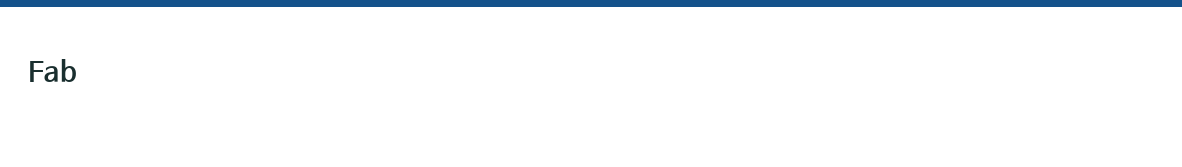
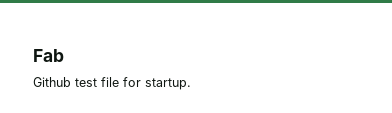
+ Github test file for startup.

